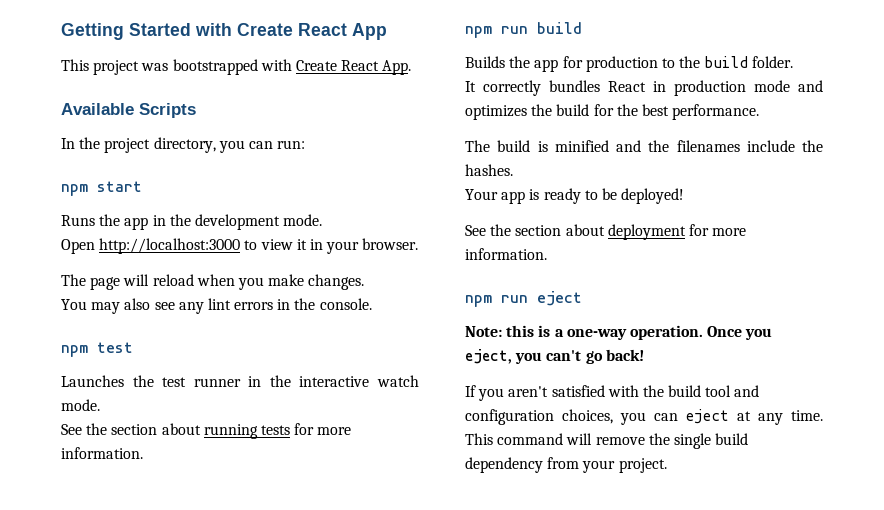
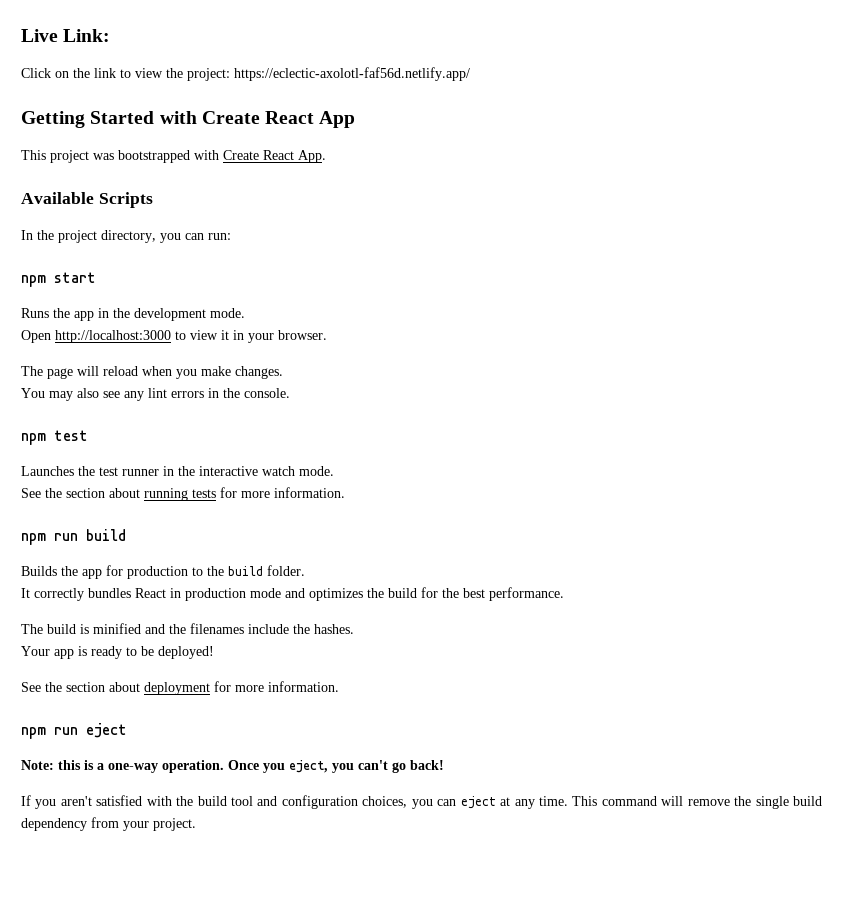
+ Live Link:
+ Click on the link to view the project: https://eclectic-axolotl-faf56d.netlify.app/

